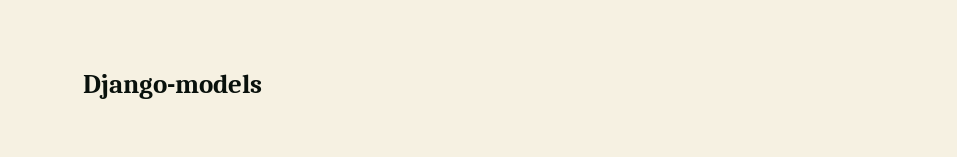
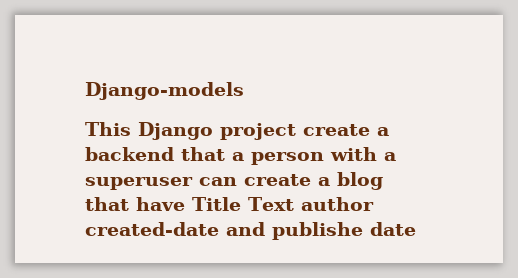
+ This Django project create a backend that a person with a superuser can create a blog that have Title Text author created-date and publishe date

